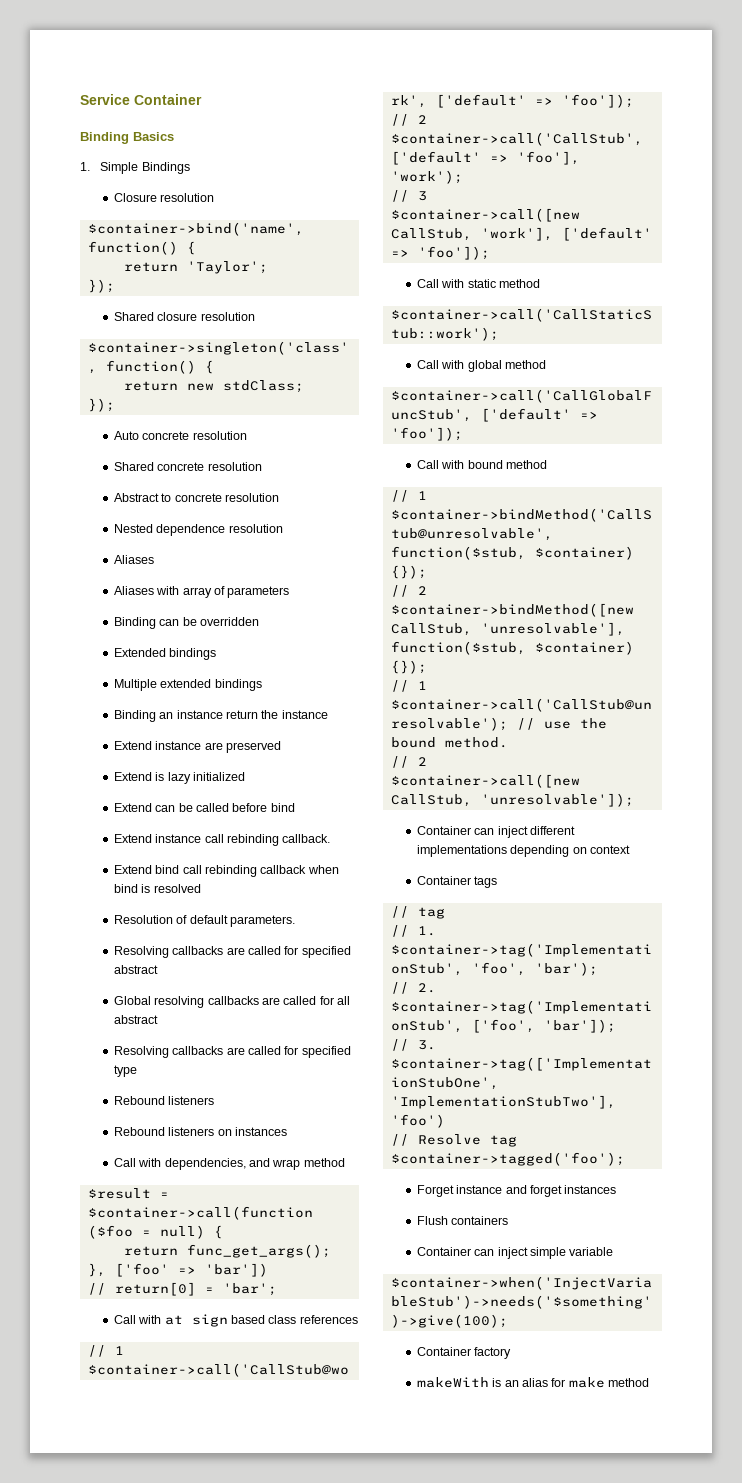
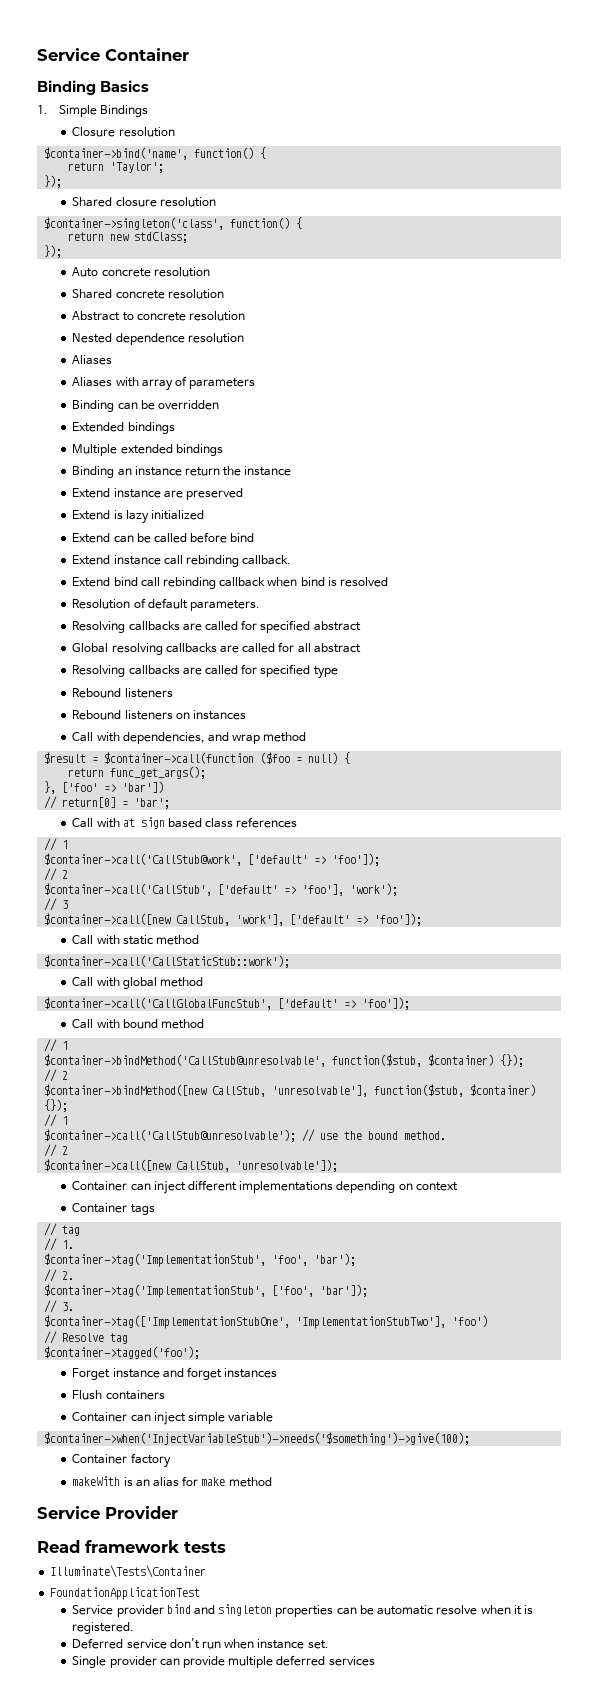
+ Service Provider
+ Read framework tests
+ Illuminate\Tests\Container
+ FoundationApplicationTest
+ Service provider bind and singleton properties can be automatic resolve when it is registered.
+ Deferred service don't run when instance set.
+ Single provider can provide multiple deferred services

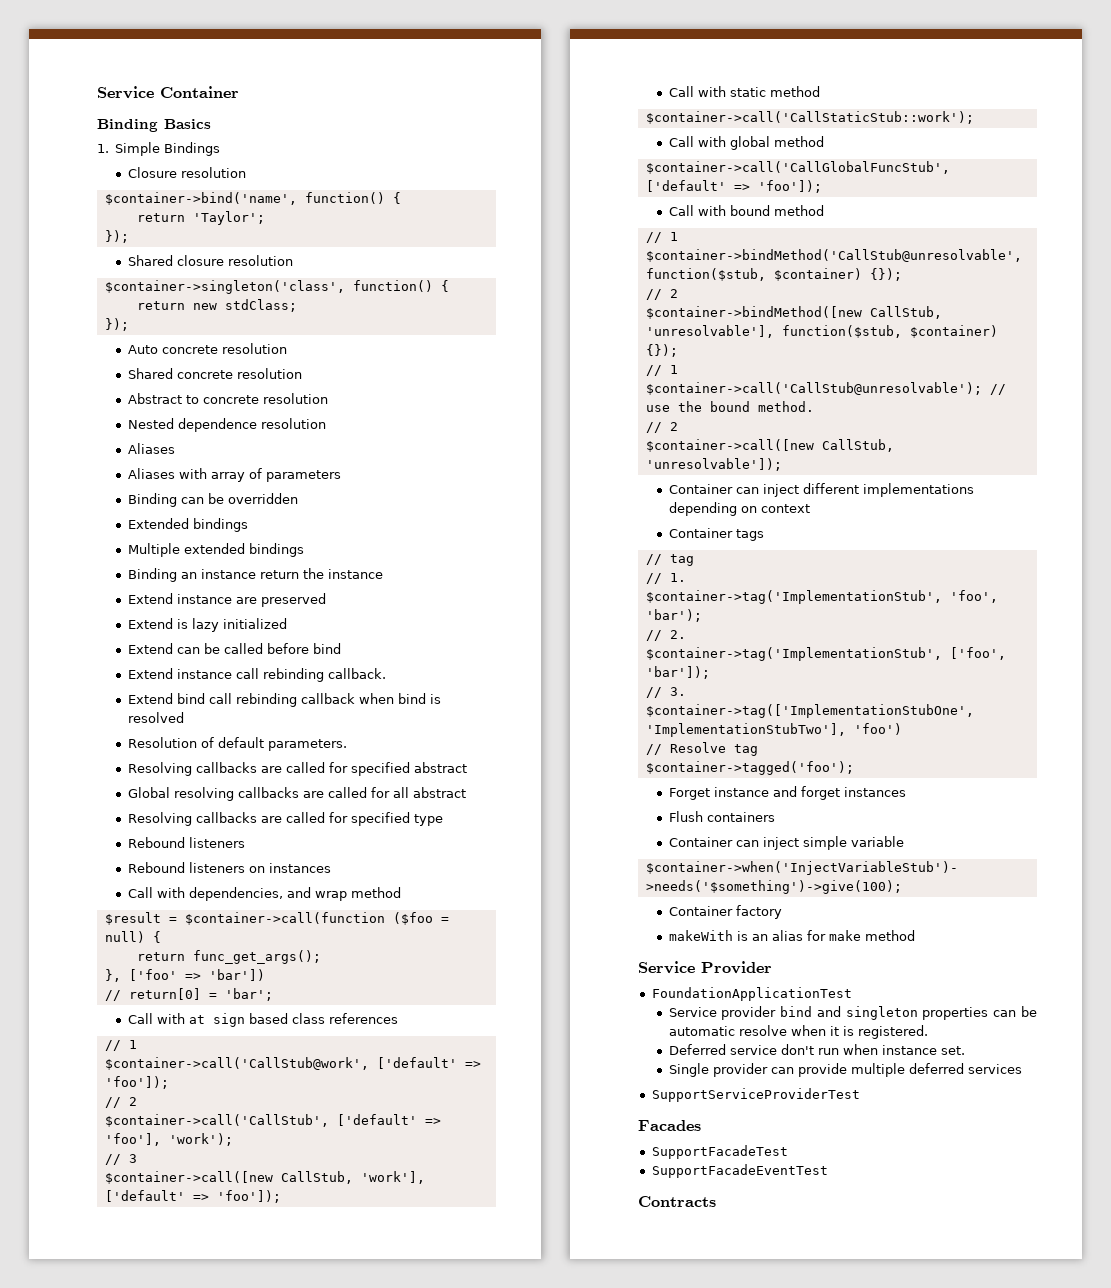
- Read framework tests
- Illuminate\Tests\Container
+ SupportServiceProviderTest
+ Facades
+ SupportFacadeTest
+ SupportFacadeEventTest
+ Contracts

